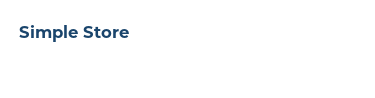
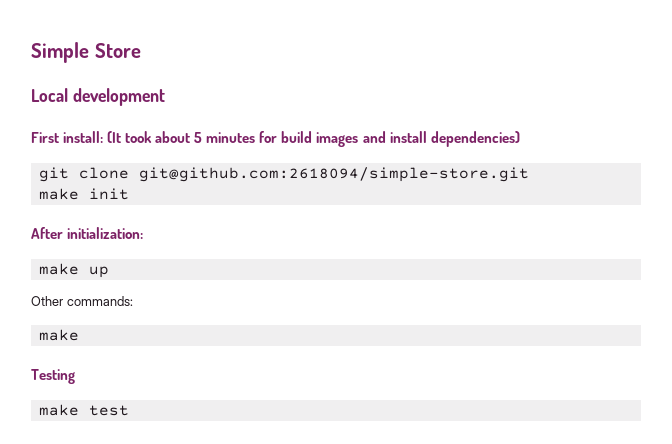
+ Local development
+ First install: (It took about 5 minutes for build images and install dependencies)
+ git clone git@github.com:2618094/simple-store.git
+ make init
+ After initialization:
+ make up
+ Other commands:
+ make
+ Testing
+ make test

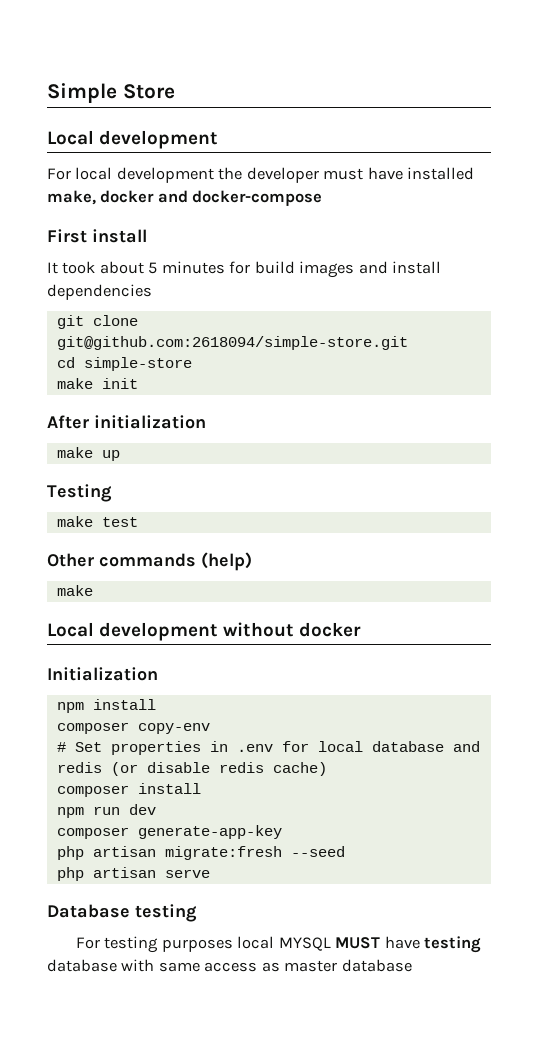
+ For local development the developer must have installed make, docker and docker-compose
- First install: (It took about 5 minutes for build images and install dependencies)
+ First install
+ It took about 5 minutes for build images and install dependencies
+ cd simple-store
- After initialization:
+ After initialization
- Other commands:
- make
+ Other commands (help)
+ make
+ Local development without docker
+ Initialization
+ npm install
+ composer copy-env
+ # Set properties in .env for local database and redis (or disable redis cache)
+ composer install
+ npm run dev
+ composer generate-app-key
+ php artisan migrate:fresh --seed
+ php artisan serve
+ Database testing
+ For testing purposes local MYSQL MUST have testing database with same access as master database

